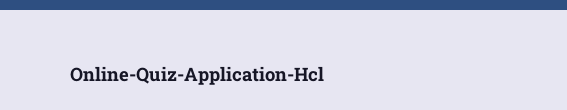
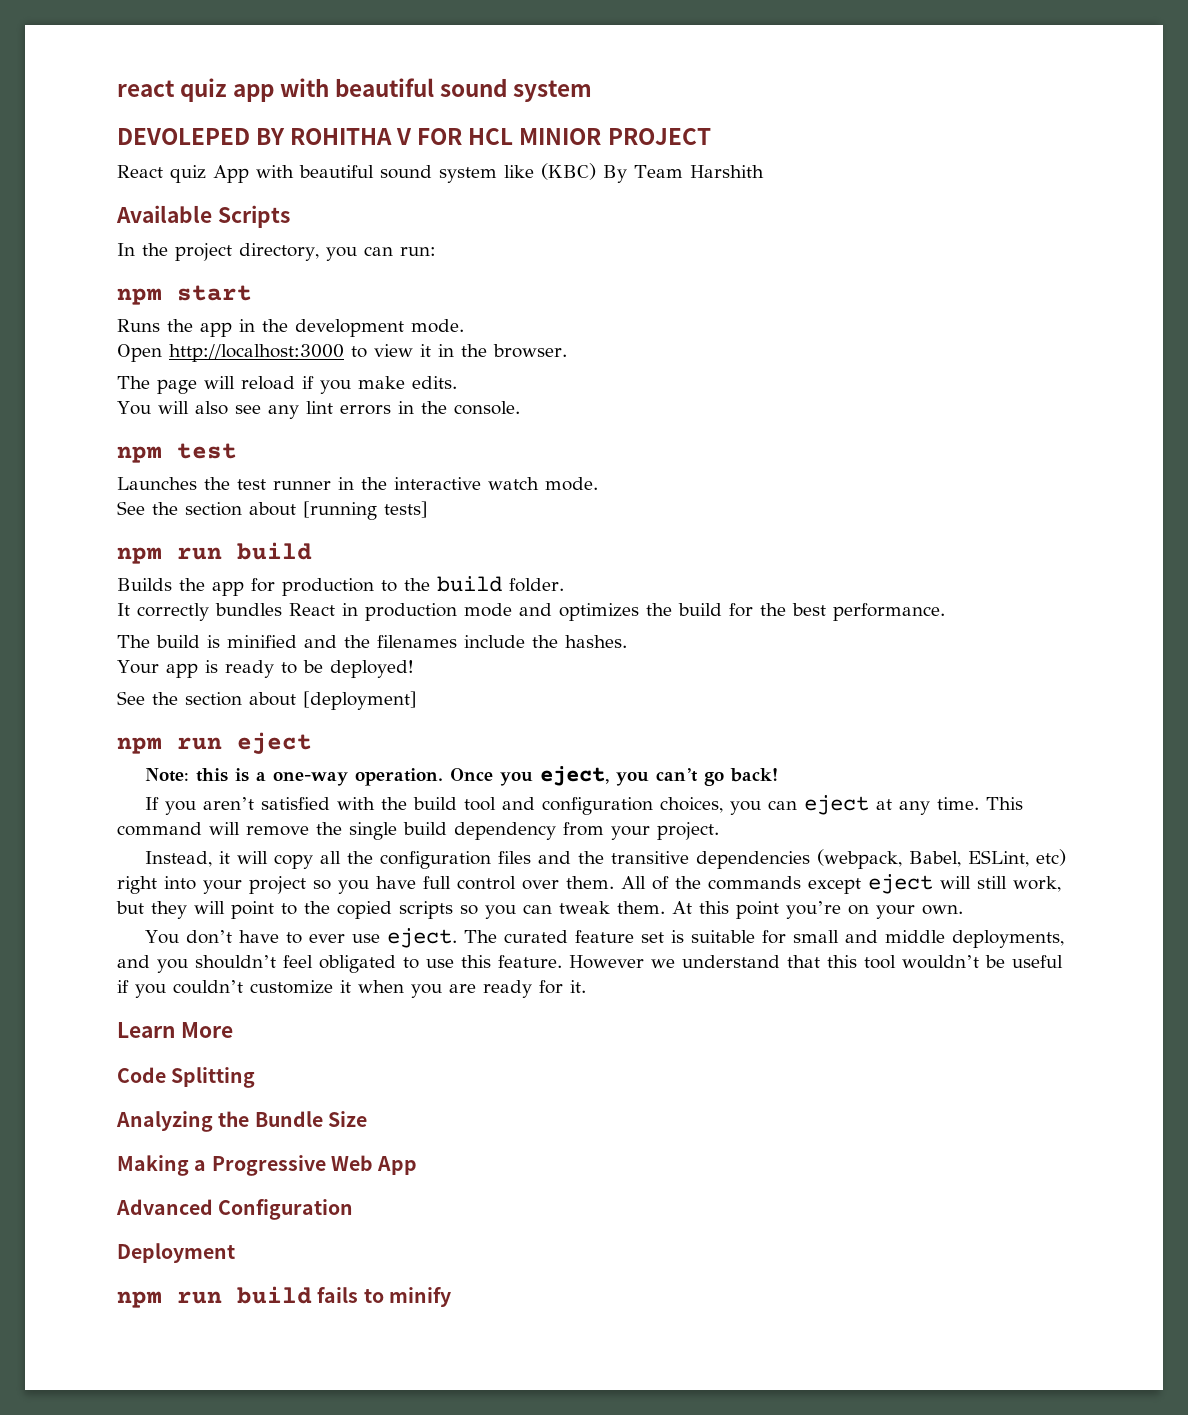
- Online-Quiz-Application-Hcl
+ react quiz app with beautiful sound system
+ DEVOLEPED BY ROHITHA V FOR HCL MINIOR PROJECT
+ React quiz App with beautiful sound system like (KBC) By Team Harshith
+ Available Scripts
+ In the project directory, you can run:
+ npm start
+ Runs the app in the development mode.
+ Open http://localhost:3000 to view it in the browser.
+ The page will reload if you make edits.
+ You will also see any lint errors in the console.
+ npm test
+ Launches the test runner in the interactive watch mode.
+ See the section about [running tests]
+ npm run build
+ Builds the app for production to the build folder.
+ It correctly bundles React in production mode and optimizes the build for the best performance.
+ The build is minified and the filenames include the hashes.
+ Your app is ready to be deployed!
+ See the section about [deployment]
+ npm run eject
+ Note: this is a one-way operation. Once you eject, you can’t go back!
+ If you aren’t satisfied with the build tool and configuration choices, you can eject at any time. This command will remove the single build dependency from your project.
+ Instead, it will copy all the configuration files and the transitive dependencies (webpack, Babel, ESLint, etc) right into your project so you have full control over them. All of the commands except eject will still work, but they will point to the copied scripts so you can tweak them. At this point you’re on your own.
+ You don’t have to ever use eject. The curated feature set is suitable for small and middle deployments, and you shouldn’t feel obligated to use this feature. However we understand that this tool wouldn’t be useful if you couldn’t customize it when you are ready for it.
+ Learn More
+ Code Splitting
+ Analyzing the Bundle Size
+ Making a Progressive Web App
+ Advanced Configuration
+ Deployment
+ npm run build fails to minify

